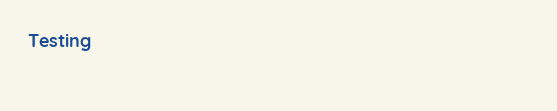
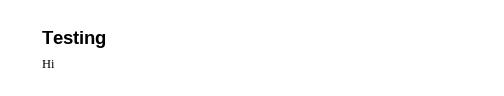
+ Hi

